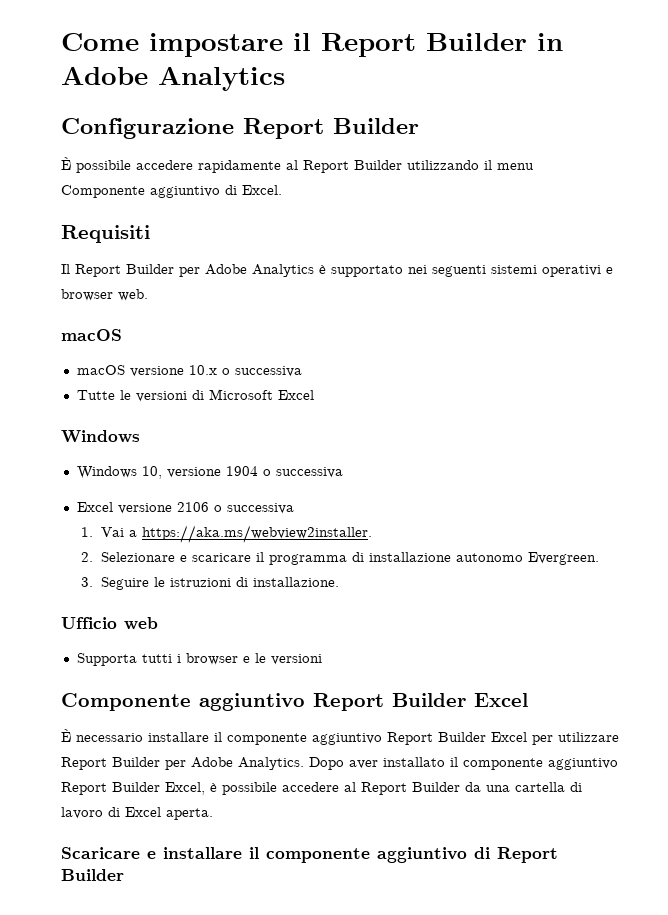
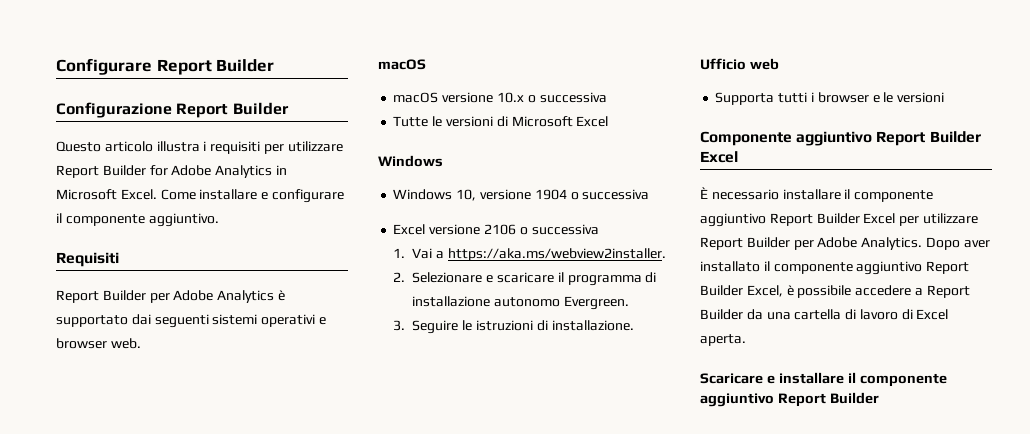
- Come impostare il Report Builder in Adobe Analytics
+ Configurare Report Builder
- È possibile accedere rapidamente al Report Builder utilizzando il menu Componente aggiuntivo di Excel.
+ Questo articolo illustra i requisiti per utilizzare Report Builder for Adobe Analytics in Microsoft Excel. Come installare e configurare il componente aggiuntivo.
- Il Report Builder per Adobe Analytics è supportato nei seguenti sistemi operativi e browser web.
+ Report Builder per Adobe Analytics è supportato dai seguenti sistemi operativi e browser web.
- Dopo aver installato il componente aggiuntivo Report Builder Excel, è possibile accedere al Report Builder da una cartella di lavoro di Excel aperta.
+ Dopo aver installato il componente aggiuntivo Report Builder Excel, è possibile accedere a Report Builder da una cartella di lavoro di Excel aperta.
- Scaricare e installare il componente aggiuntivo di Report Builder
+ Scaricare e installare il componente aggiuntivo Report Builder

